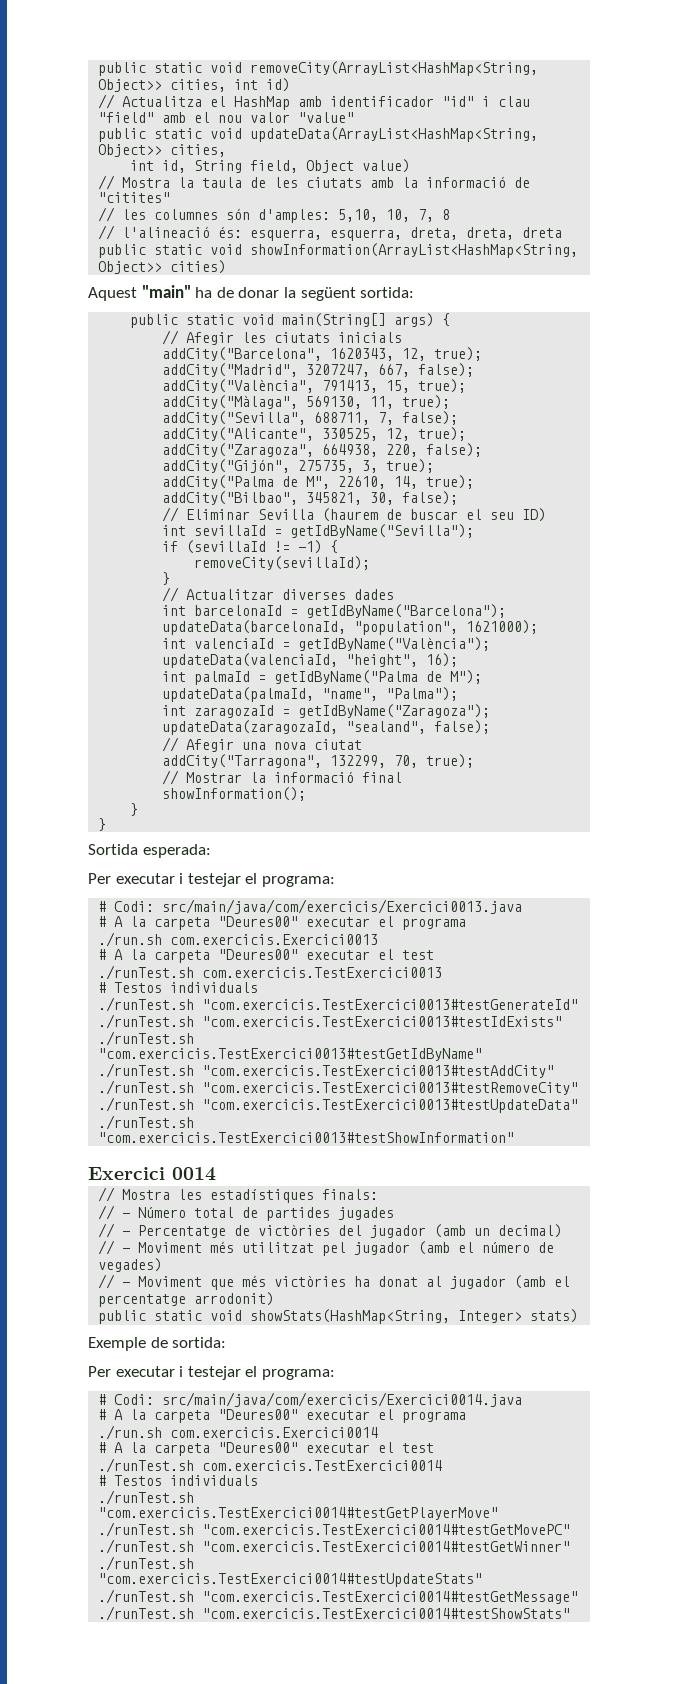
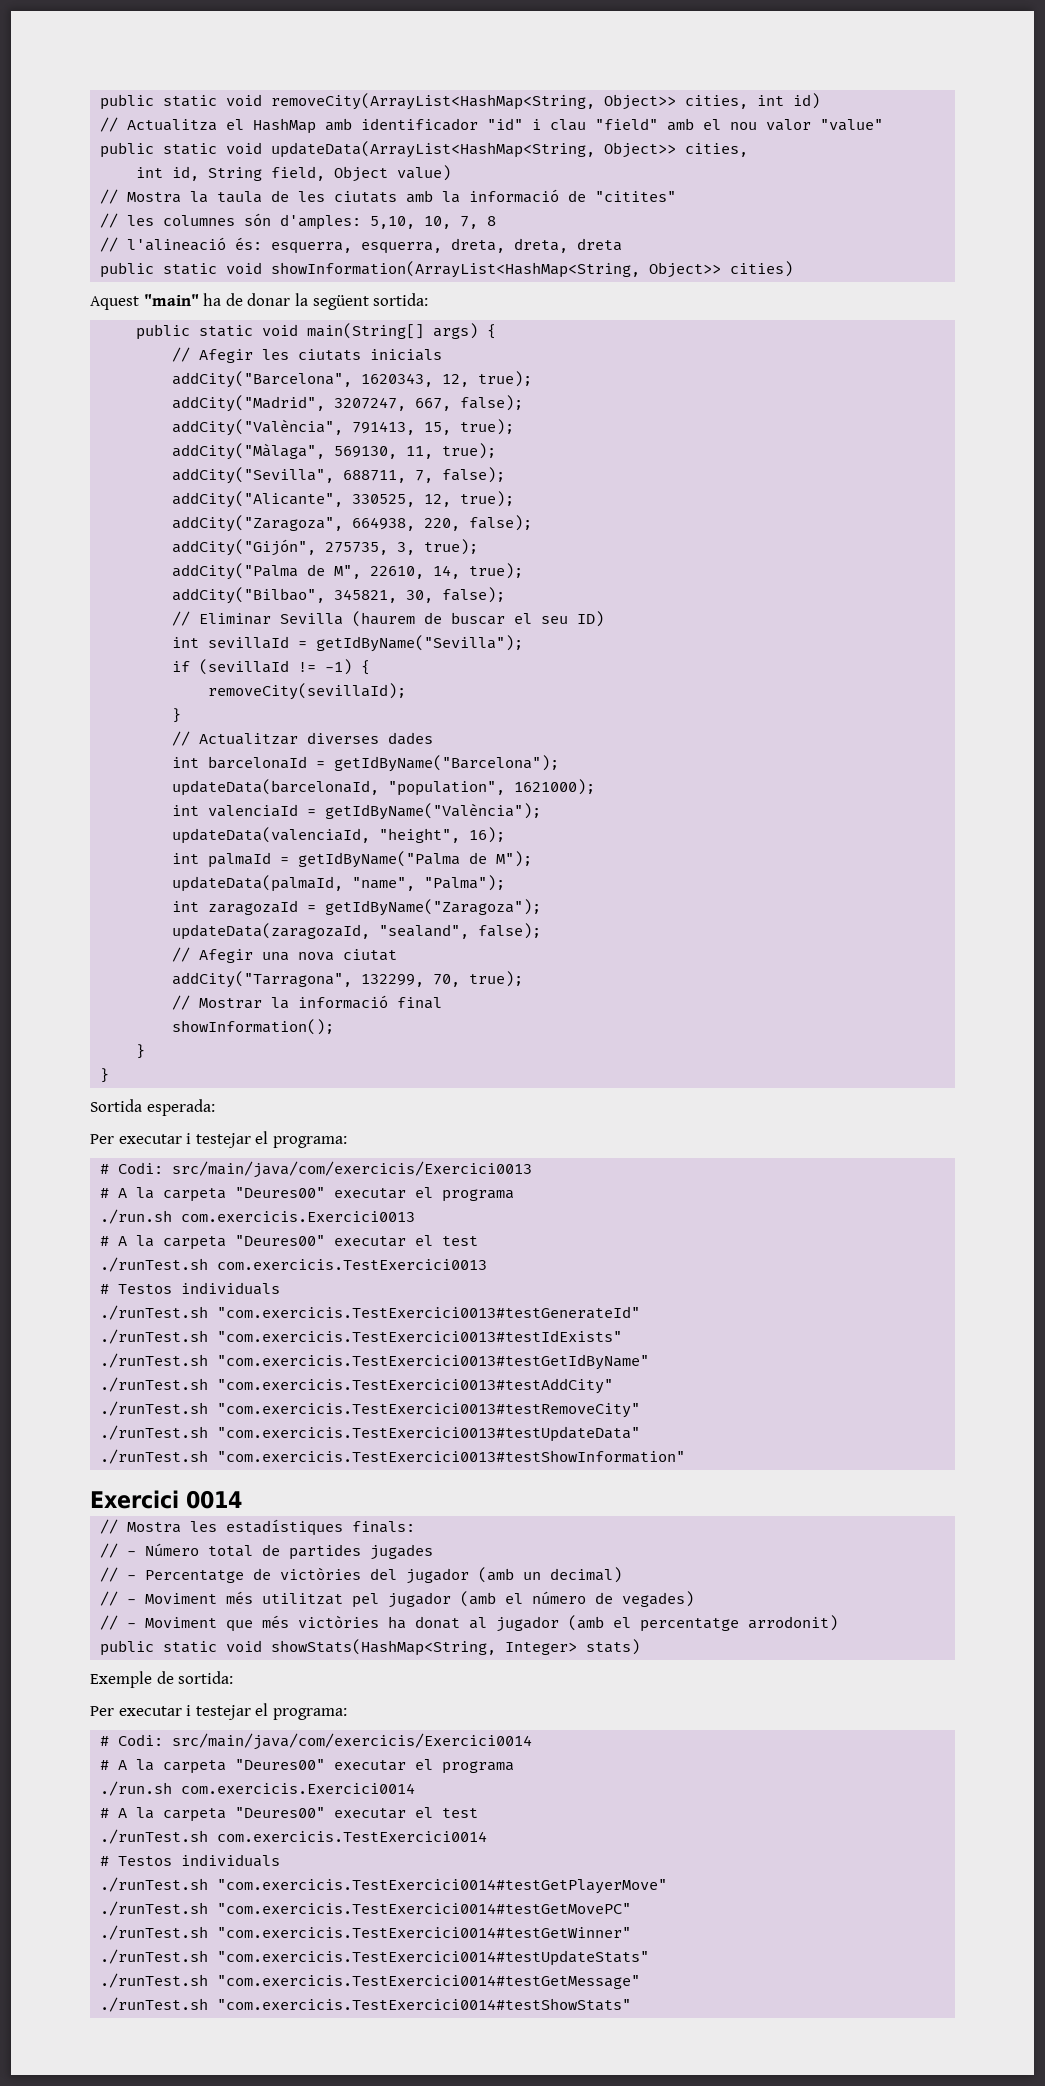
- # Codi: src/main/java/com/exercicis/Exercici0013.java
+ # Codi: src/main/java/com/exercicis/Exercici0013
- # Codi: src/main/java/com/exercicis/Exercici0014.java
+ # Codi: src/main/java/com/exercicis/Exercici0014

